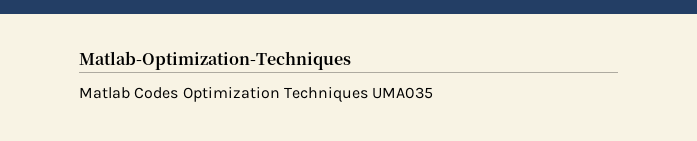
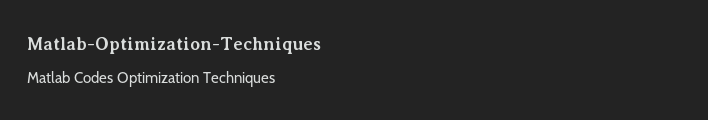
- Matlab Codes Optimization Techniques UMA035
+ Matlab Codes Optimization Techniques

